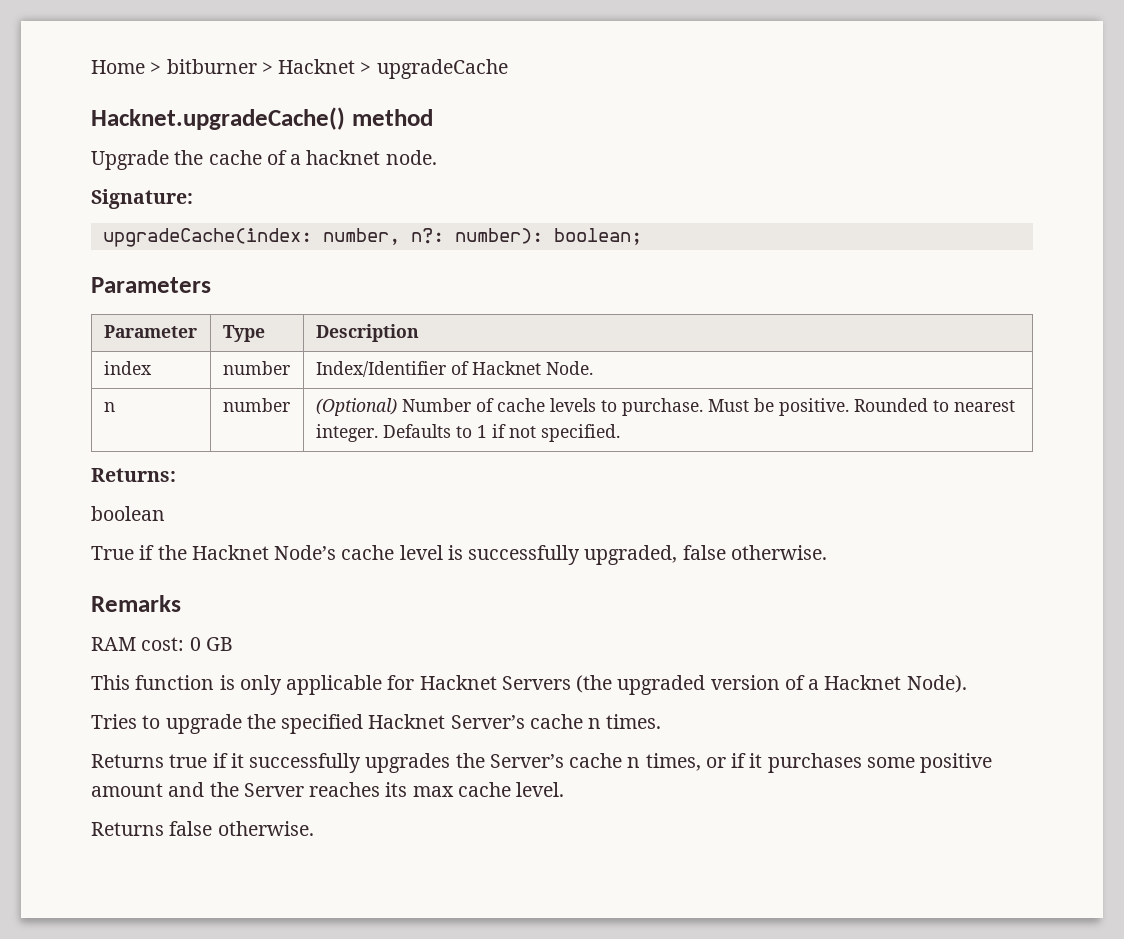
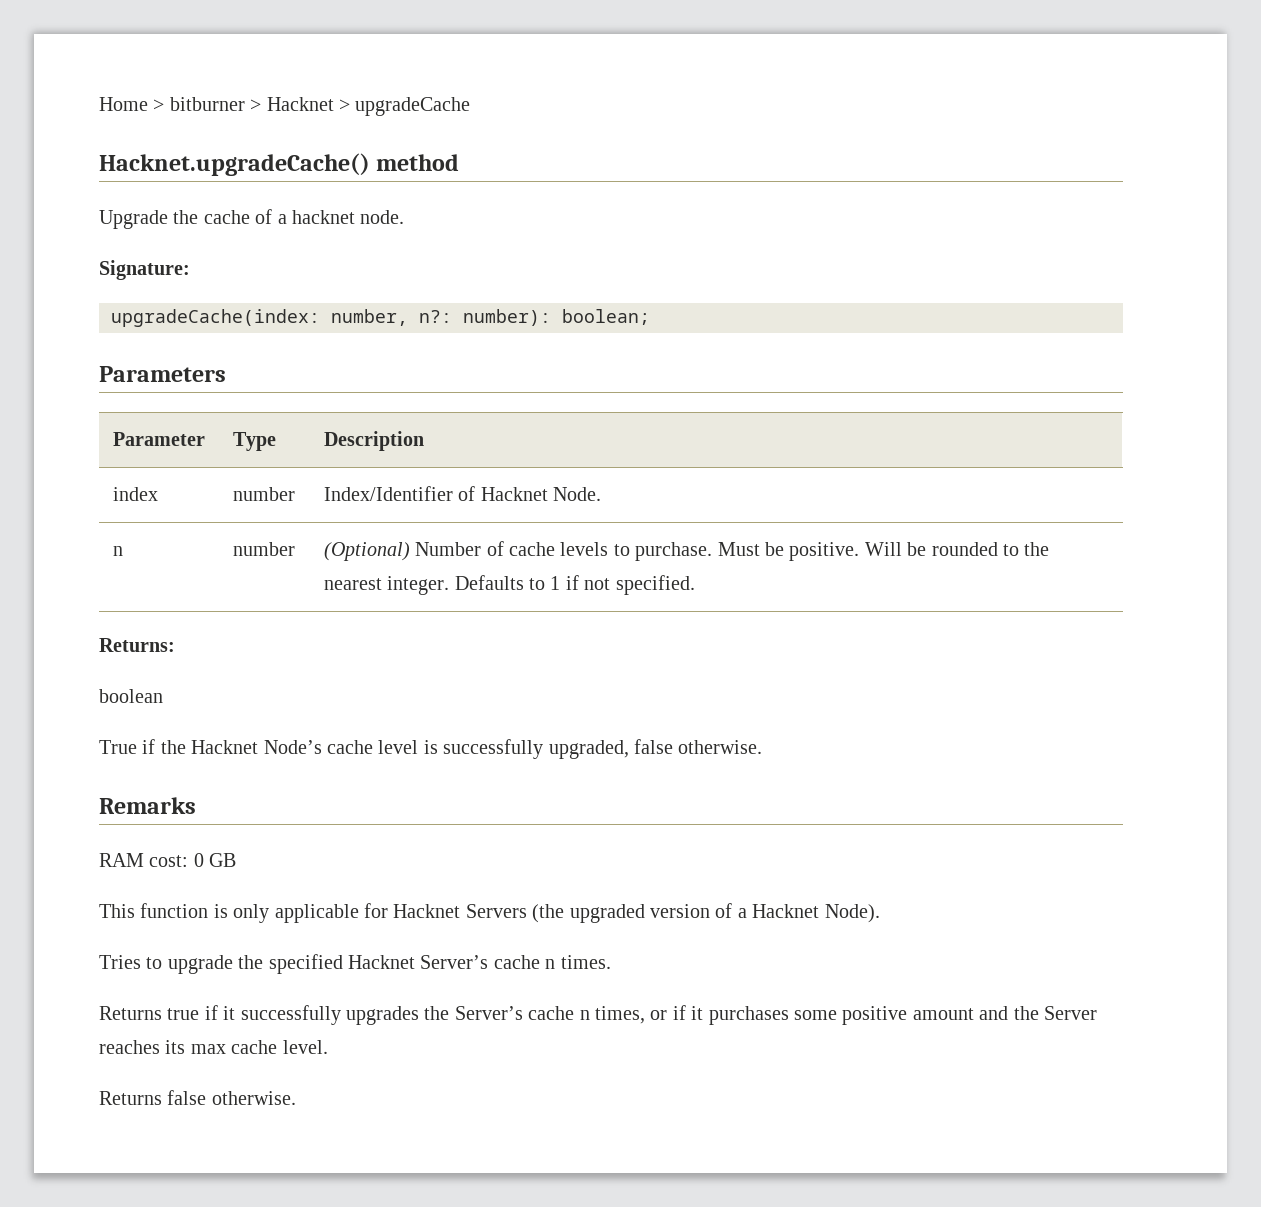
- n | number | (Optional) Number of cache levels to purchase. Must be positive. Rounded to nearest integer. Defaults to 1 if not specified.
+ n | number | (Optional) Number of cache levels to purchase. Must be positive. Will be rounded to the nearest integer. Defaults to 1 if not specified.

